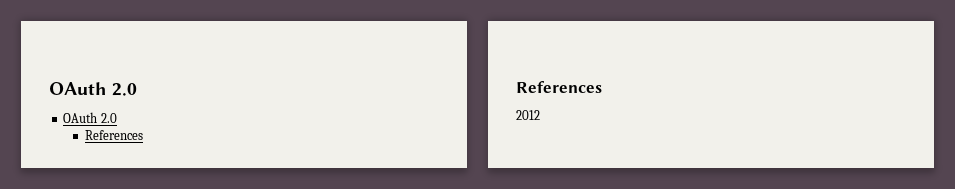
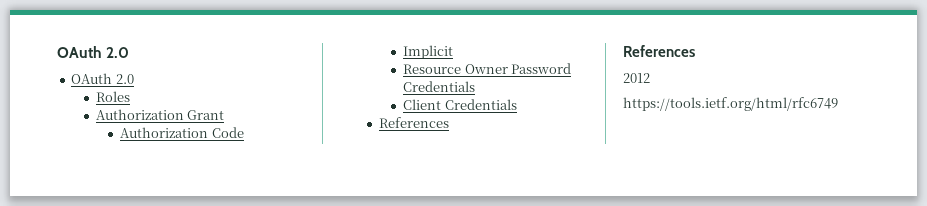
+ Roles
+ Authorization Grant
+ Authorization Code
+ Implicit
+ Resource Owner Password Credentials
+ Client Credentials
+ https://tools.ietf.org/html/rfc6749

